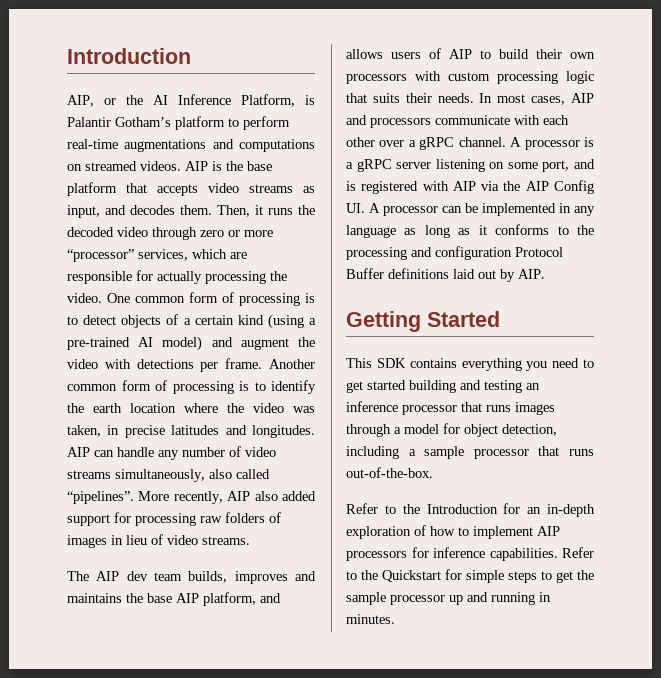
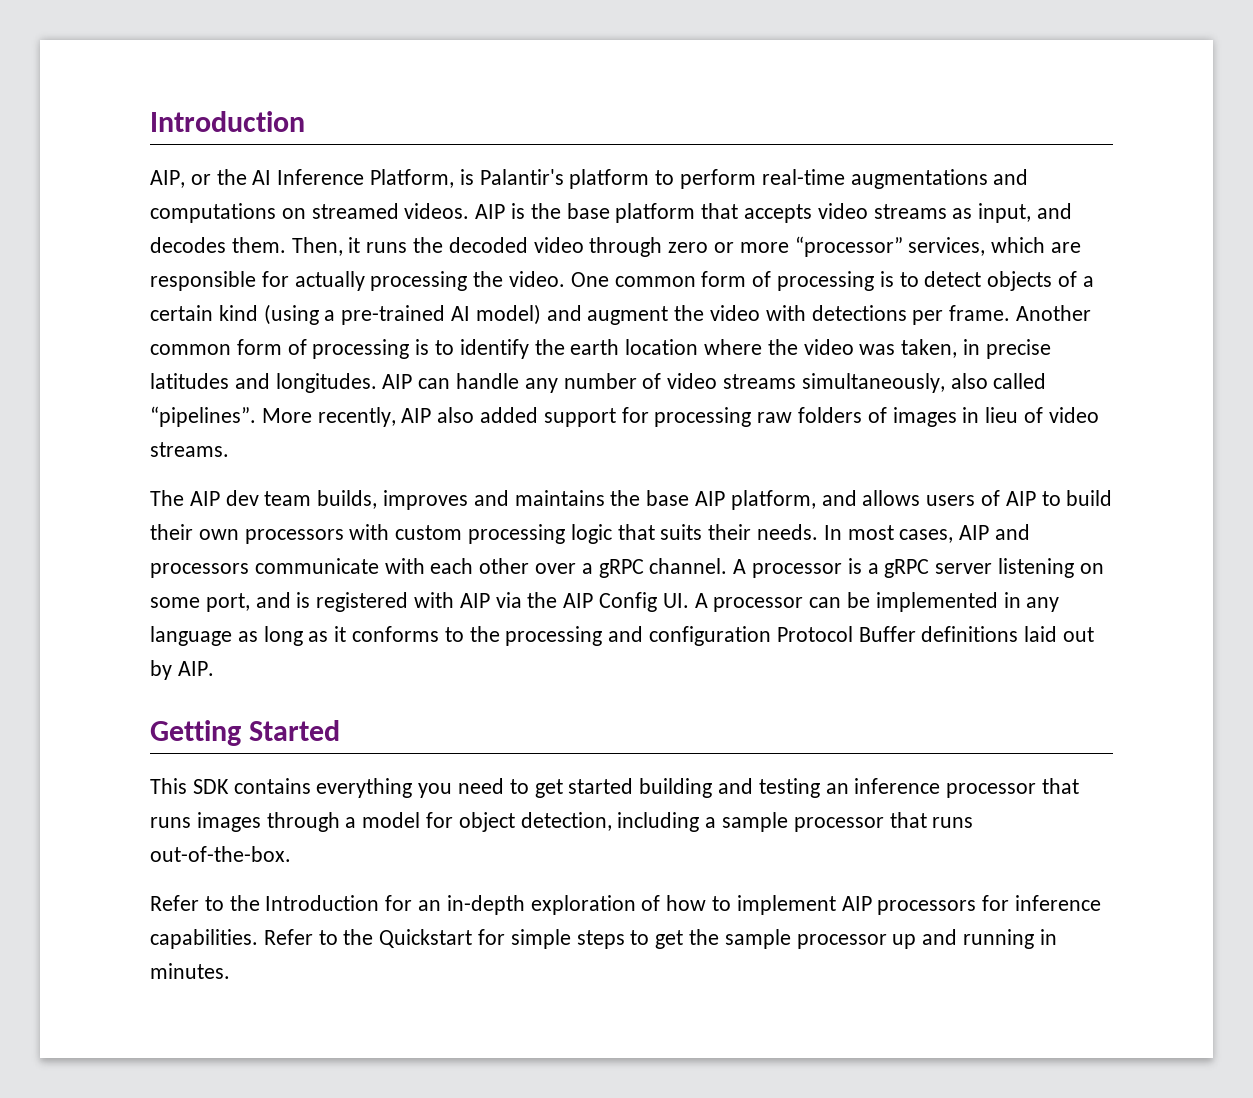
- AIP, or the AI Inference Platform, is Palantir Gotham’s platform to perform real-time augmentations and computations on streamed videos.
+ AIP, or the AI Inference Platform, is Palantir's platform to perform real-time augmentations and computations on streamed videos.

